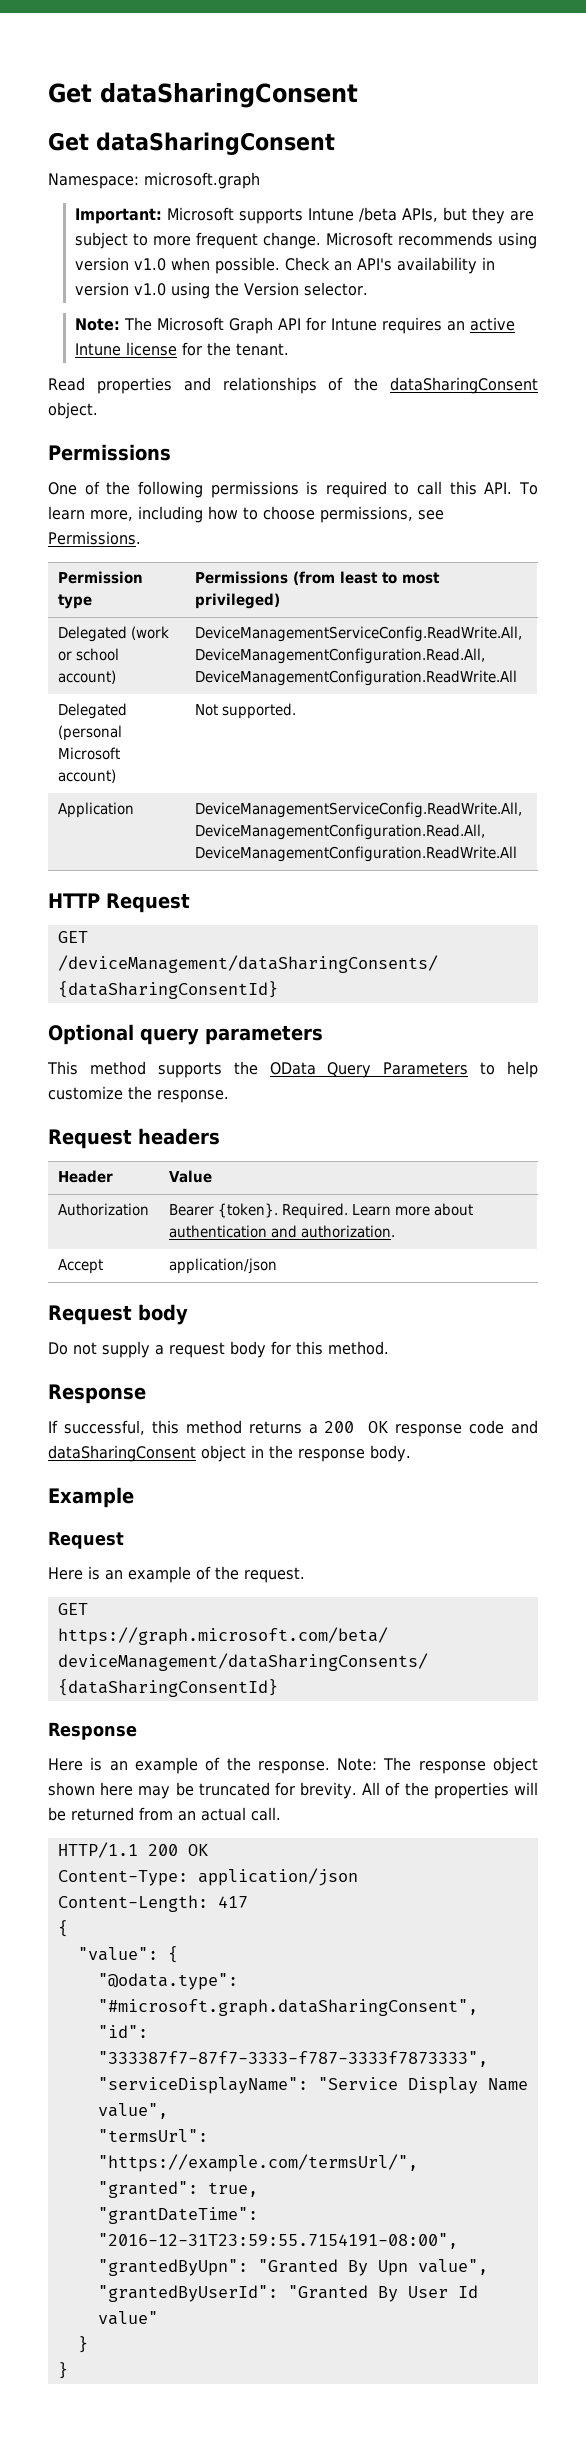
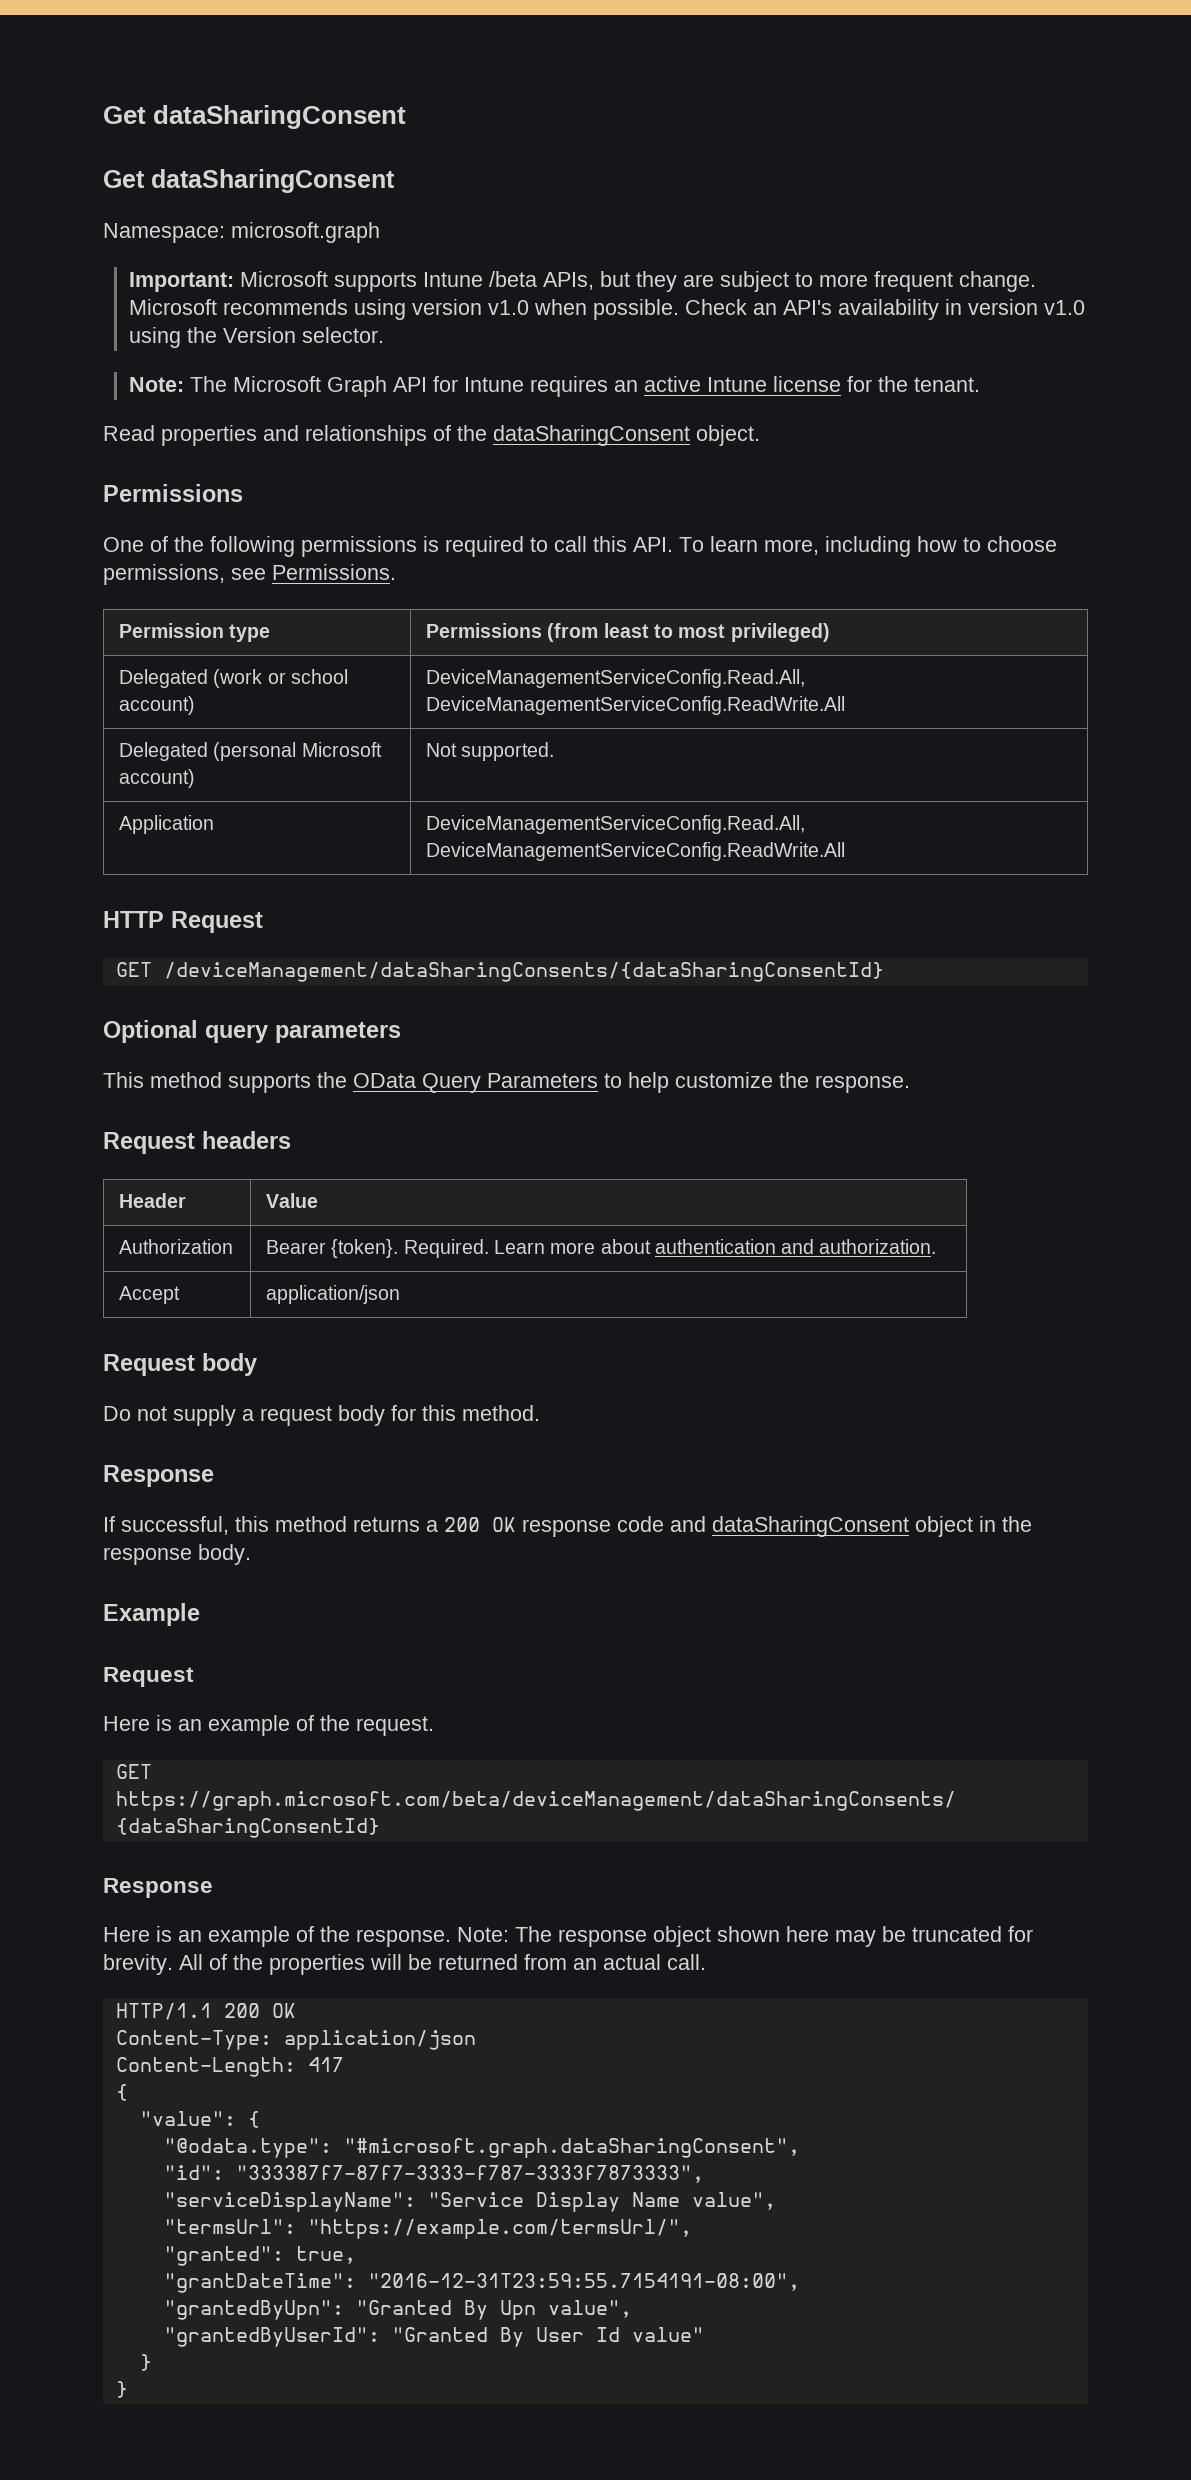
- Delegated (work or school account) | DeviceManagementServiceConfig.ReadWrite.All, DeviceManagementConfiguration.Read.All, DeviceManagementConfiguration.ReadWrite.All
+ Delegated (work or school account) | DeviceManagementServiceConfig.Read.All, DeviceManagementServiceConfig.ReadWrite.All
- Application | DeviceManagementServiceConfig.ReadWrite.All, DeviceManagementConfiguration.Read.All, DeviceManagementConfiguration.ReadWrite.All
+ Application | DeviceManagementServiceConfig.Read.All, DeviceManagementServiceConfig.ReadWrite.All

